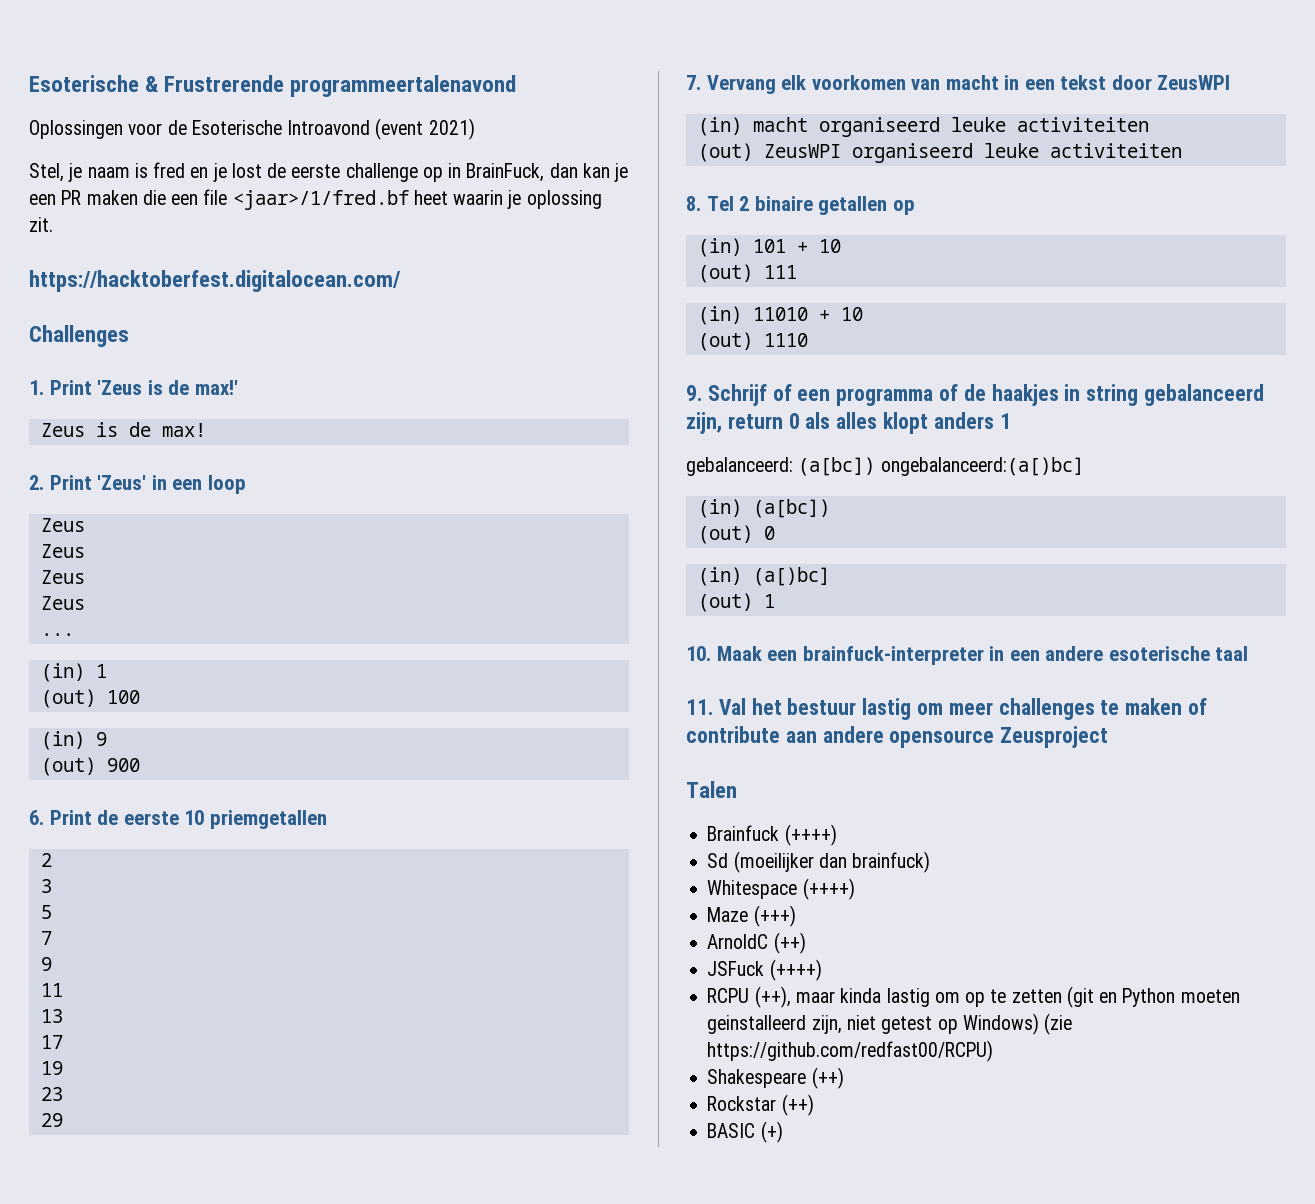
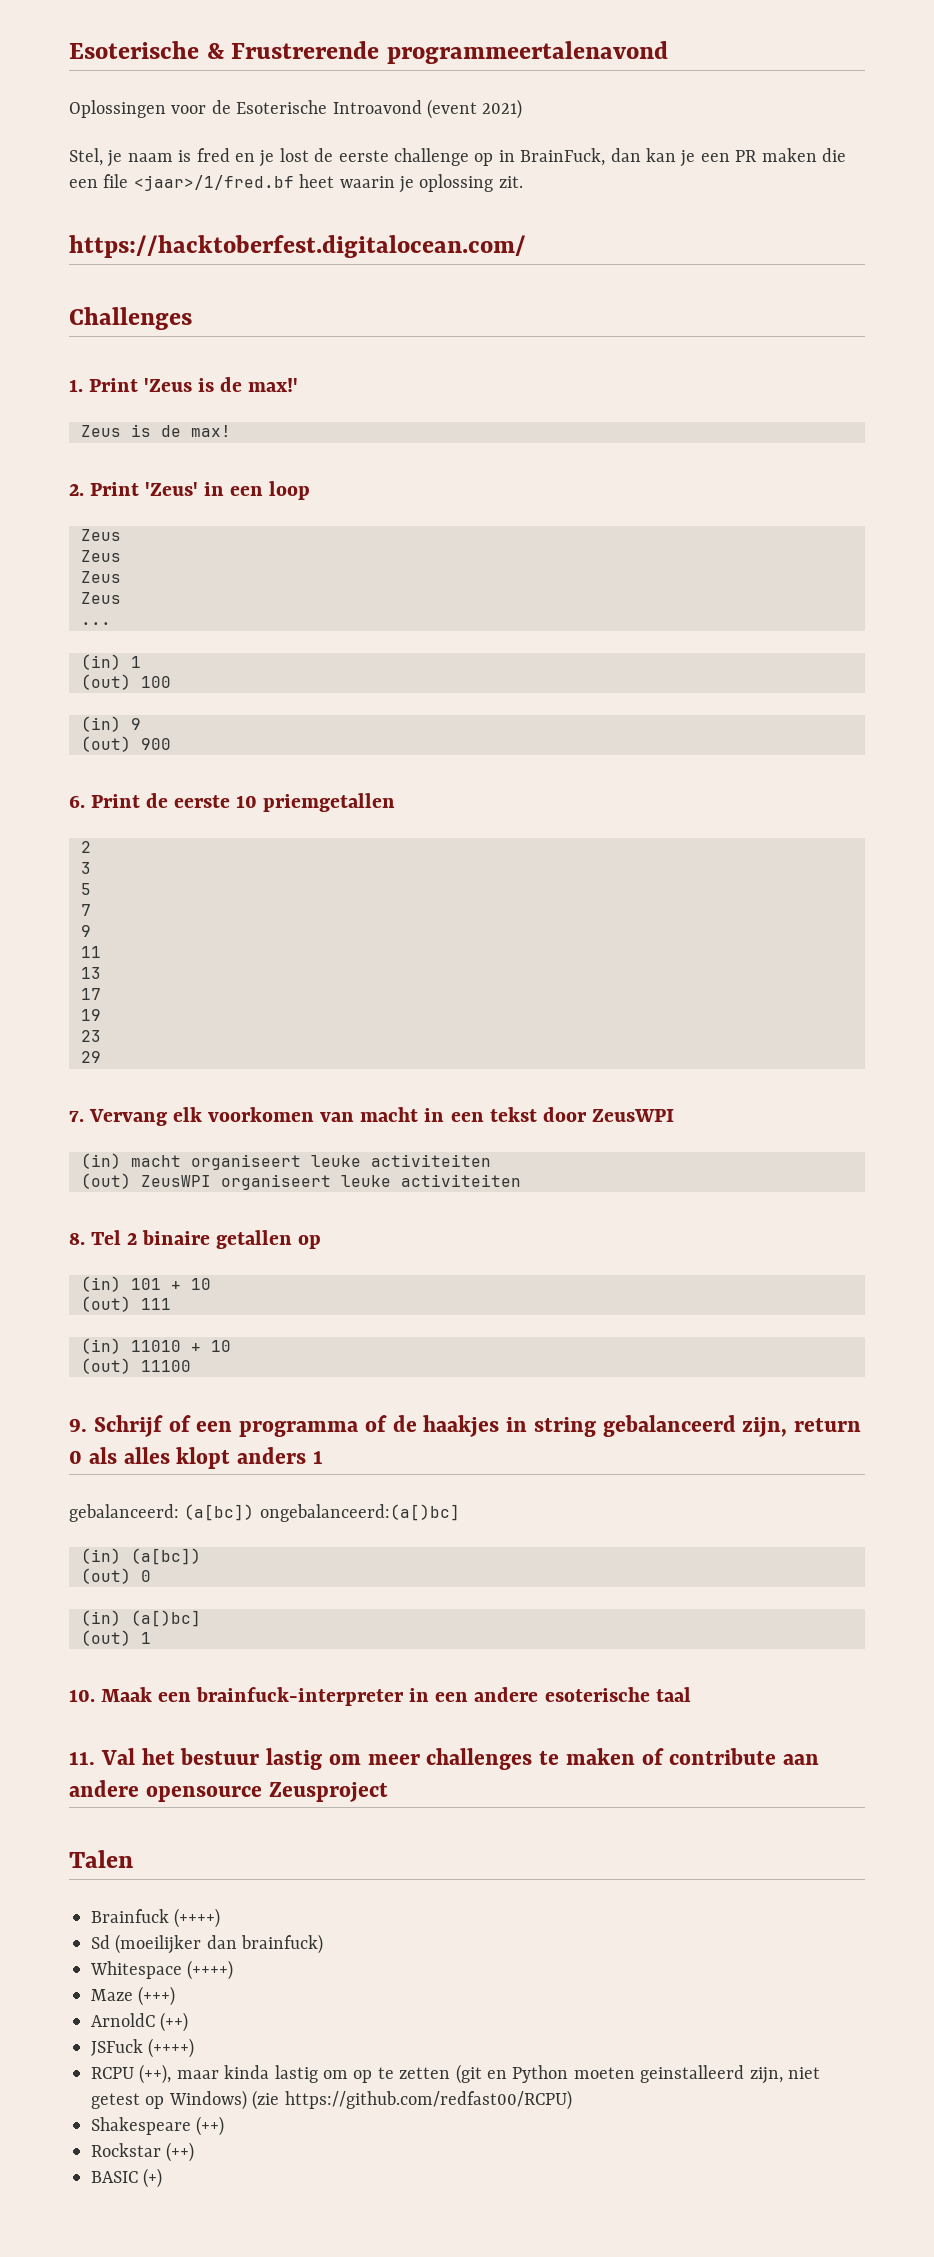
- (in) macht organiseerd leuke activiteiten
+ (in) macht organiseert leuke activiteiten
- (out) ZeusWPI organiseerd leuke activiteiten
+ (out) ZeusWPI organiseert leuke activiteiten
- (out) 1110
+ (out) 11100

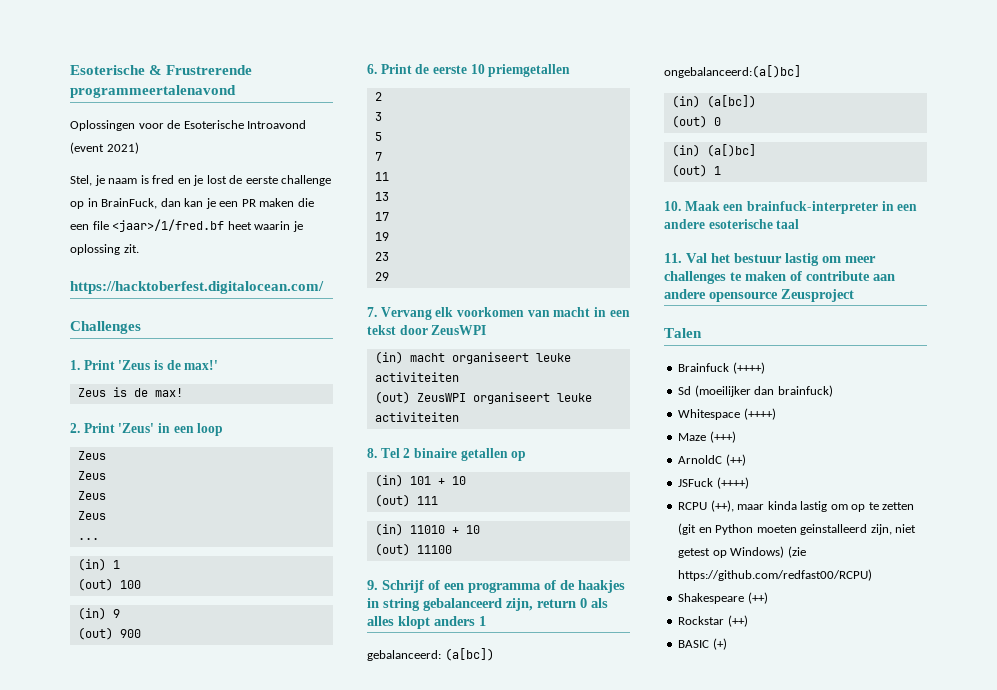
  7
- 9

